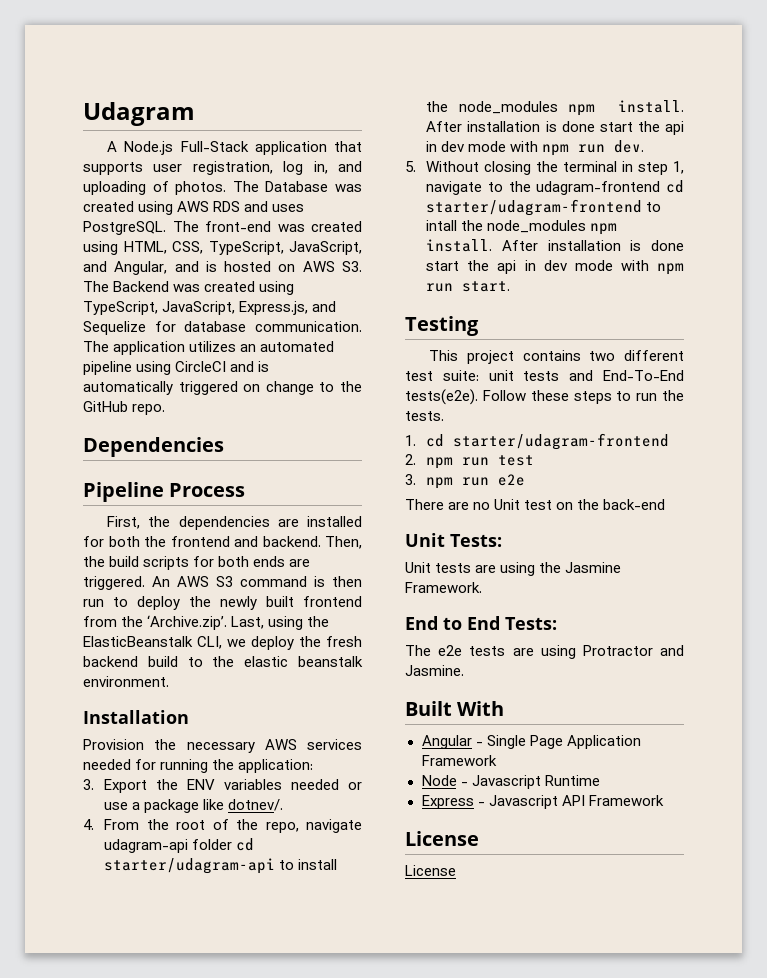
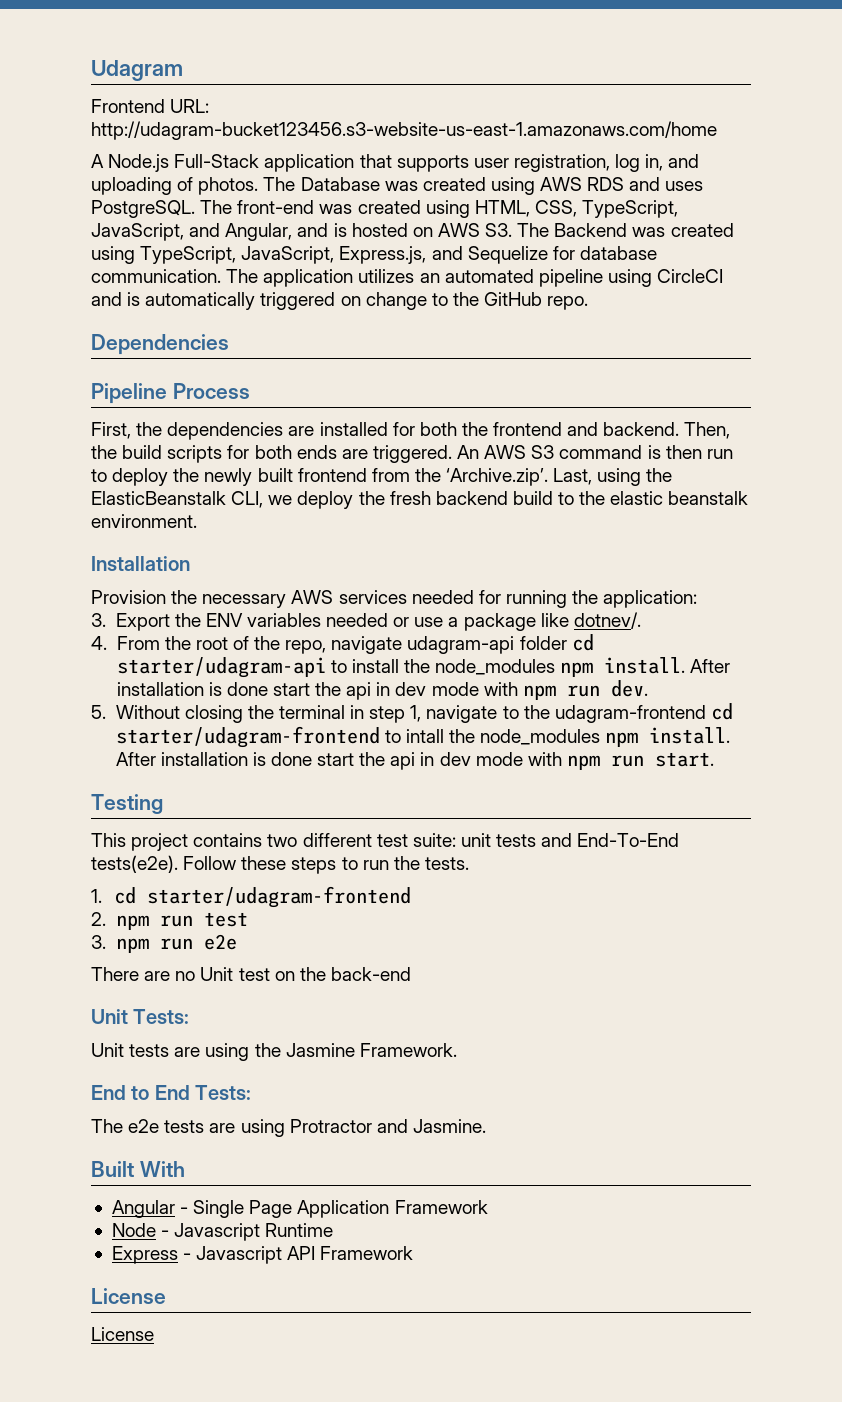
+ Frontend URL: http://udagram-bucket123456.s3-website-us-east-1.amazonaws.com/home

